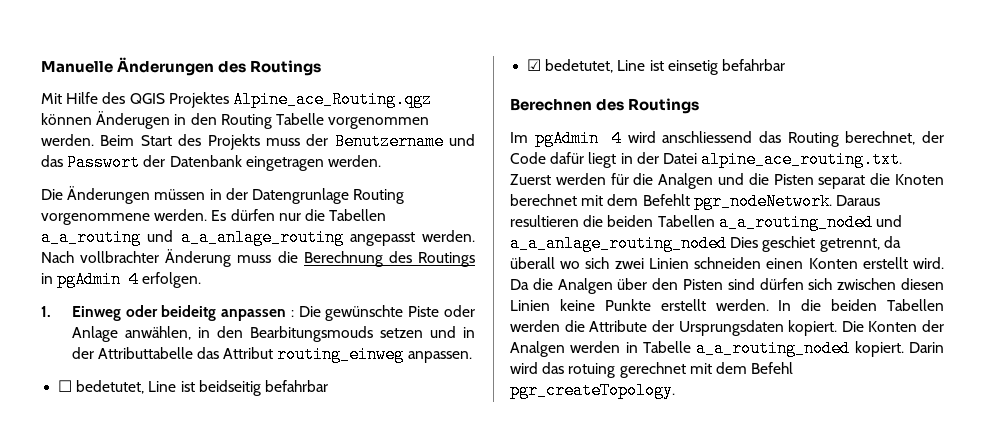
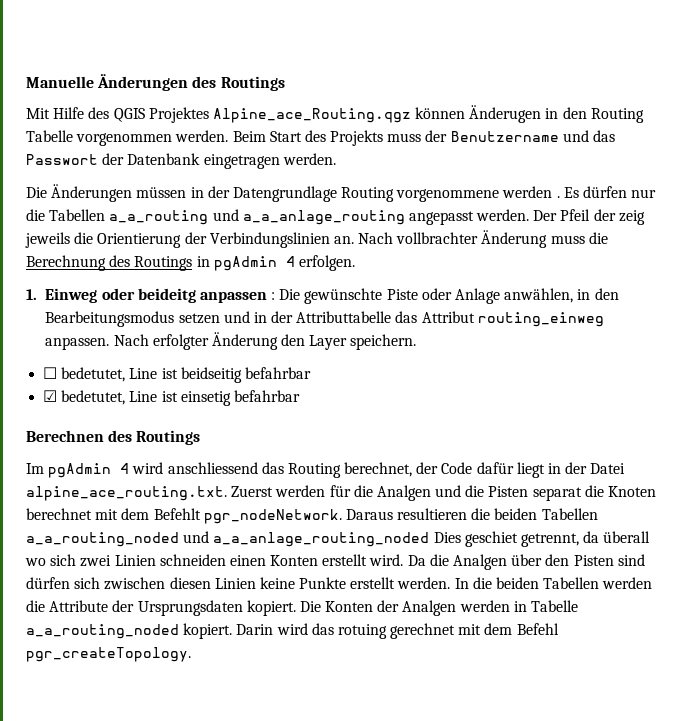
- Die Änderungen müssen in der Datengrunlage Routing vorgenommene werden.
+ Die Änderungen müssen in der Datengrundlage Routing vorgenommene werden .
+ Der Pfeil der zeig jeweils die Orientierung der Verbindungslinien an.
- 1. Einweg oder beideitg anpassen : Die gewünschte Piste oder Anlage anwählen, in den Bearbitungsmouds setzen und in der Attributtabelle das Attribut routing_einweg anpassen.
+ 1. Einweg oder beideitg anpassen : Die gewünschte Piste oder Anlage anwählen, in den Bearbeitungsmodus setzen und in der Attributtabelle das Attribut routing_einweg anpassen. Nach erfolgter Änderung den Layer speichern.

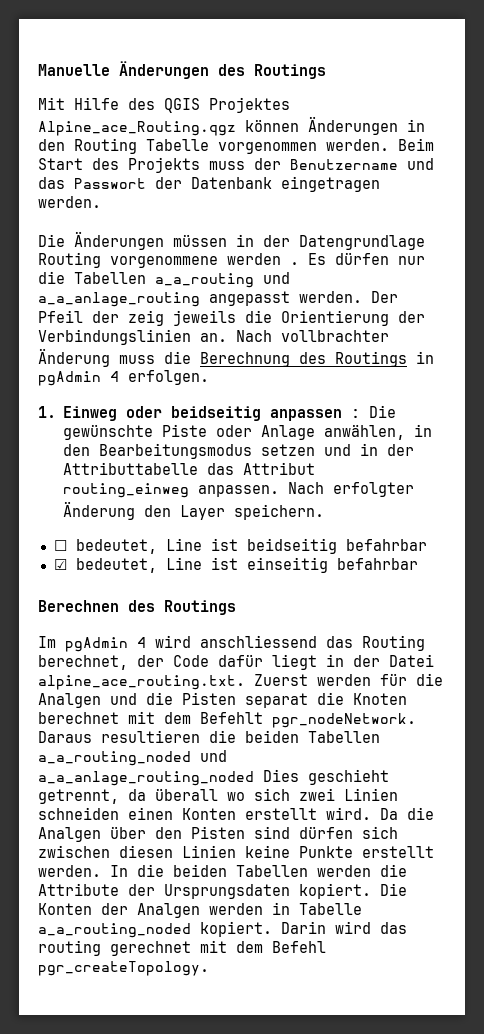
- Mit Hilfe des QGIS Projektes Alpine_ace_Routing.qgz können Änderugen in den Routing Tabelle vorgenommen werden.
+ Mit Hilfe des QGIS Projektes Alpine_ace_Routing.qgz können Änderungen in den Routing Tabelle vorgenommen werden.
- 1. Einweg oder beideitg anpassen : Die gewünschte Piste oder Anlage anwählen, in den Bearbeitungsmodus setzen und in der Attributtabelle das Attribut routing_einweg anpassen.
+ 1. Einweg oder beidseitig anpassen : Die gewünschte Piste oder Anlage anwählen, in den Bearbeitungsmodus setzen und in der Attributtabelle das Attribut routing_einweg anpassen.
- ☐ bedetutet, Line ist beidseitig befahrbar
+ ☐ bedeutet, Line ist beidseitig befahrbar
- ☑ bedetutet, Line ist einsetig befahrbar
+ ☑ bedeutet, Line ist einseitig befahrbar
- Daraus resultieren die beiden Tabellen a_a_routing_noded und a_a_anlage_routing_noded Dies geschiet getrennt, da überall wo sich zwei Linien schneiden einen Konten erstellt wird.
+ Daraus resultieren die beiden Tabellen a_a_routing_noded und a_a_anlage_routing_noded Dies geschieht getrennt, da überall wo sich zwei Linien schneiden einen Konten erstellt wird.
- Darin wird das rotuing gerechnet mit dem Befehl pgr_createTopology.
+ Darin wird das routing gerechnet mit dem Befehl pgr_createTopology.

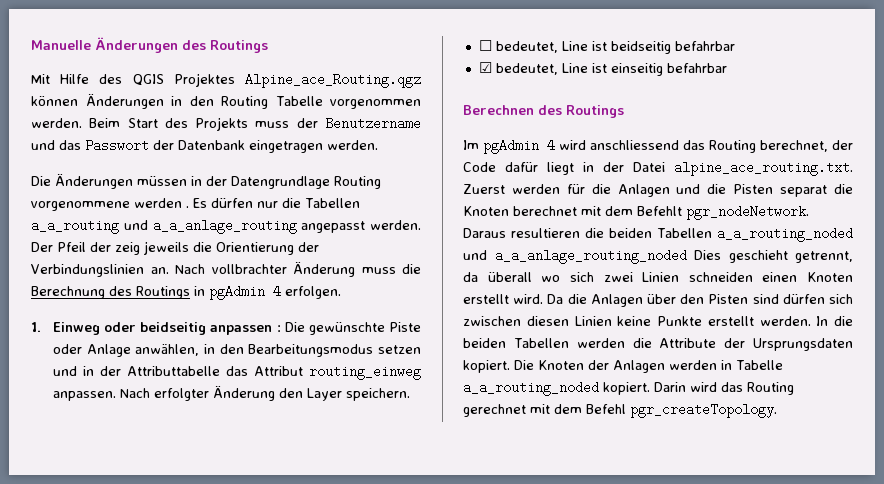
- Im pgAdmin 4 wird anschliessend das Routing berechnet, der Code dafür liegt in der Datei alpine_ace_routing.txt. Zuerst werden für die Analgen und die Pisten separat die Knoten berechnet mit dem Befehlt pgr_nodeNetwork.
+ Im pgAdmin 4 wird anschliessend das Routing berechnet, der Code dafür liegt in der Datei alpine_ace_routing.txt. Zuerst werden für die Anlagen und die Pisten separat die Knoten berechnet mit dem Befehlt pgr_nodeNetwork.
- Daraus resultieren die beiden Tabellen a_a_routing_noded und a_a_anlage_routing_noded Dies geschieht getrennt, da überall wo sich zwei Linien schneiden einen Konten erstellt wird.
+ Daraus resultieren die beiden Tabellen a_a_routing_noded und a_a_anlage_routing_noded Dies geschieht getrennt, da überall wo sich zwei Linien schneiden einen Knoten erstellt wird.
- Da die Analgen über den Pisten sind dürfen sich zwischen diesen Linien keine Punkte erstellt werden.
+ Da die Anlagen über den Pisten sind dürfen sich zwischen diesen Linien keine Punkte erstellt werden.
- Die Konten der Analgen werden in Tabelle a_a_routing_noded kopiert.
+ Die Knoten der Anlagen werden in Tabelle a_a_routing_noded kopiert.
- Darin wird das routing gerechnet mit dem Befehl pgr_createTopology.
+ Darin wird das Routing gerechnet mit dem Befehl pgr_createTopology.

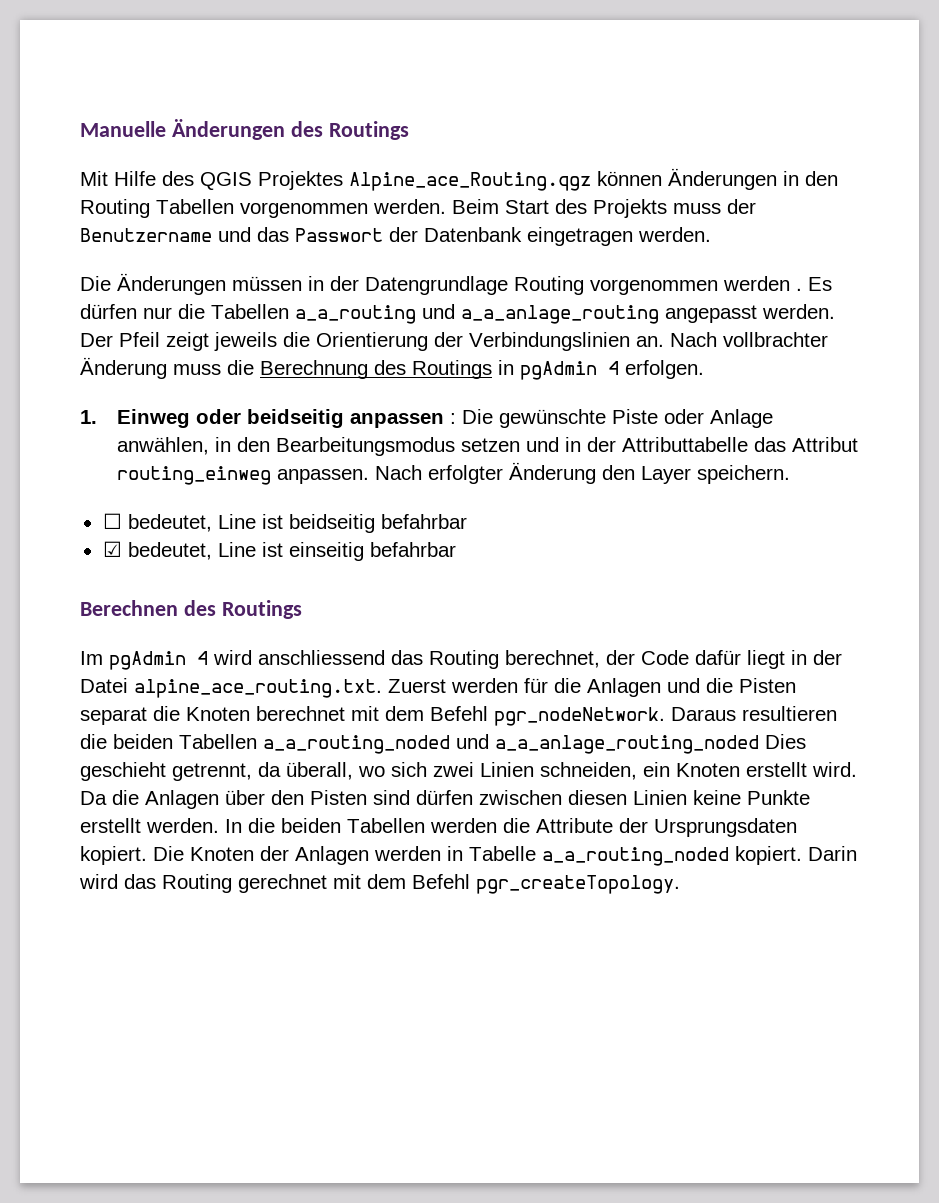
- Mit Hilfe des QGIS Projektes Alpine_ace_Routing.qgz können Änderungen in den Routing Tabelle vorgenommen werden.
+ Mit Hilfe des QGIS Projektes Alpine_ace_Routing.qgz können Änderungen in den Routing Tabellen vorgenommen werden.
- Die Änderungen müssen in der Datengrundlage Routing vorgenommene werden .
+ Die Änderungen müssen in der Datengrundlage Routing vorgenommen werden .
- Der Pfeil der zeig jeweils die Orientierung der Verbindungslinien an.
+ Der Pfeil zeigt jeweils die Orientierung der Verbindungslinien an.
- Im pgAdmin 4 wird anschliessend das Routing berechnet, der Code dafür liegt in der Datei alpine_ace_routing.txt. Zuerst werden für die Anlagen und die Pisten separat die Knoten berechnet mit dem Befehlt pgr_nodeNetwork.
+ Im pgAdmin 4 wird anschliessend das Routing berechnet, der Code dafür liegt in der Datei alpine_ace_routing.txt. Zuerst werden für die Anlagen und die Pisten separat die Knoten berechnet mit dem Befehl pgr_nodeNetwork.
- Daraus resultieren die beiden Tabellen a_a_routing_noded und a_a_anlage_routing_noded Dies geschieht getrennt, da überall wo sich zwei Linien schneiden einen Knoten erstellt wird.
+ Daraus resultieren die beiden Tabellen a_a_routing_noded und a_a_anlage_routing_noded Dies geschieht getrennt, da überall, wo sich zwei Linien schneiden, ein Knoten erstellt wird.
- Da die Anlagen über den Pisten sind dürfen sich zwischen diesen Linien keine Punkte erstellt werden.
+ Da die Anlagen über den Pisten sind dürfen zwischen diesen Linien keine Punkte erstellt werden.

